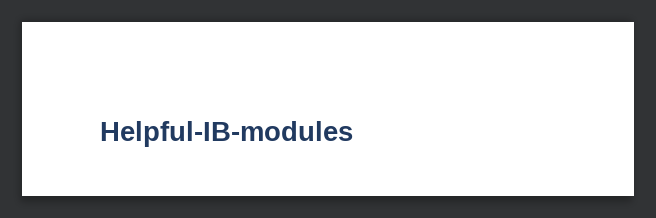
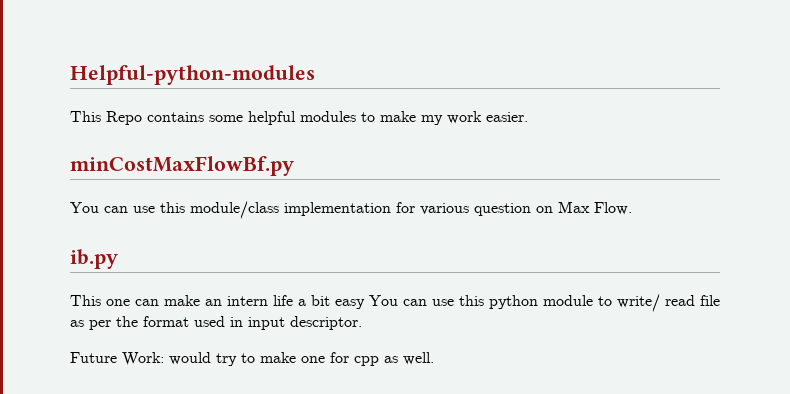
- Helpful-IB-modules
+ Helpful-python-modules
+ This Repo contains some helpful modules to make my work easier.
+ minCostMaxFlowBf.py
+ You can use this module/class implementation for various question on Max Flow.
+ ib.py
+ This one can make an intern life a bit easy You can use this python module to write/ read file as per the format used in input descriptor.
+ Future Work: would try to make one for cpp as well.

